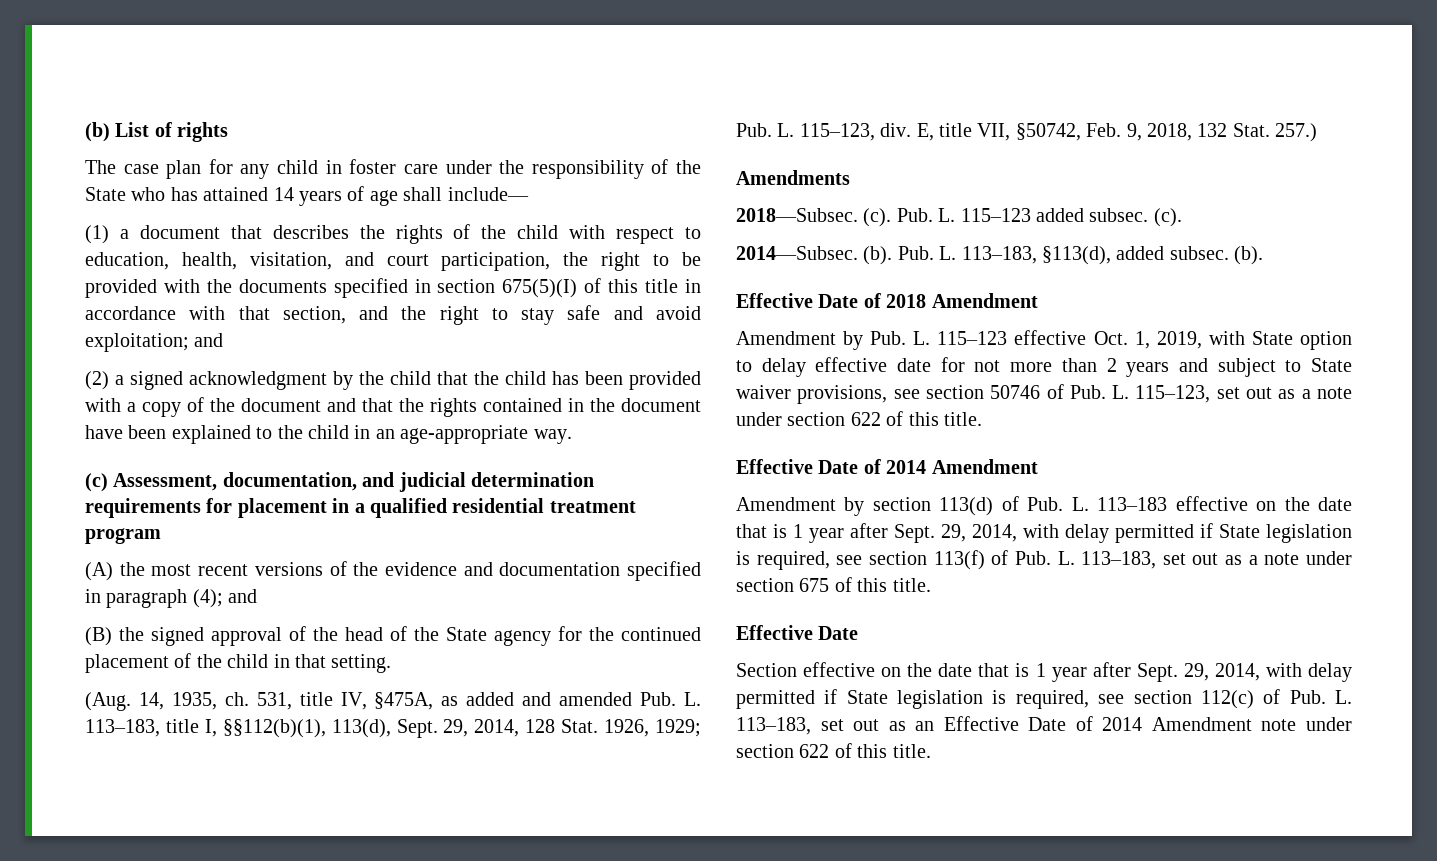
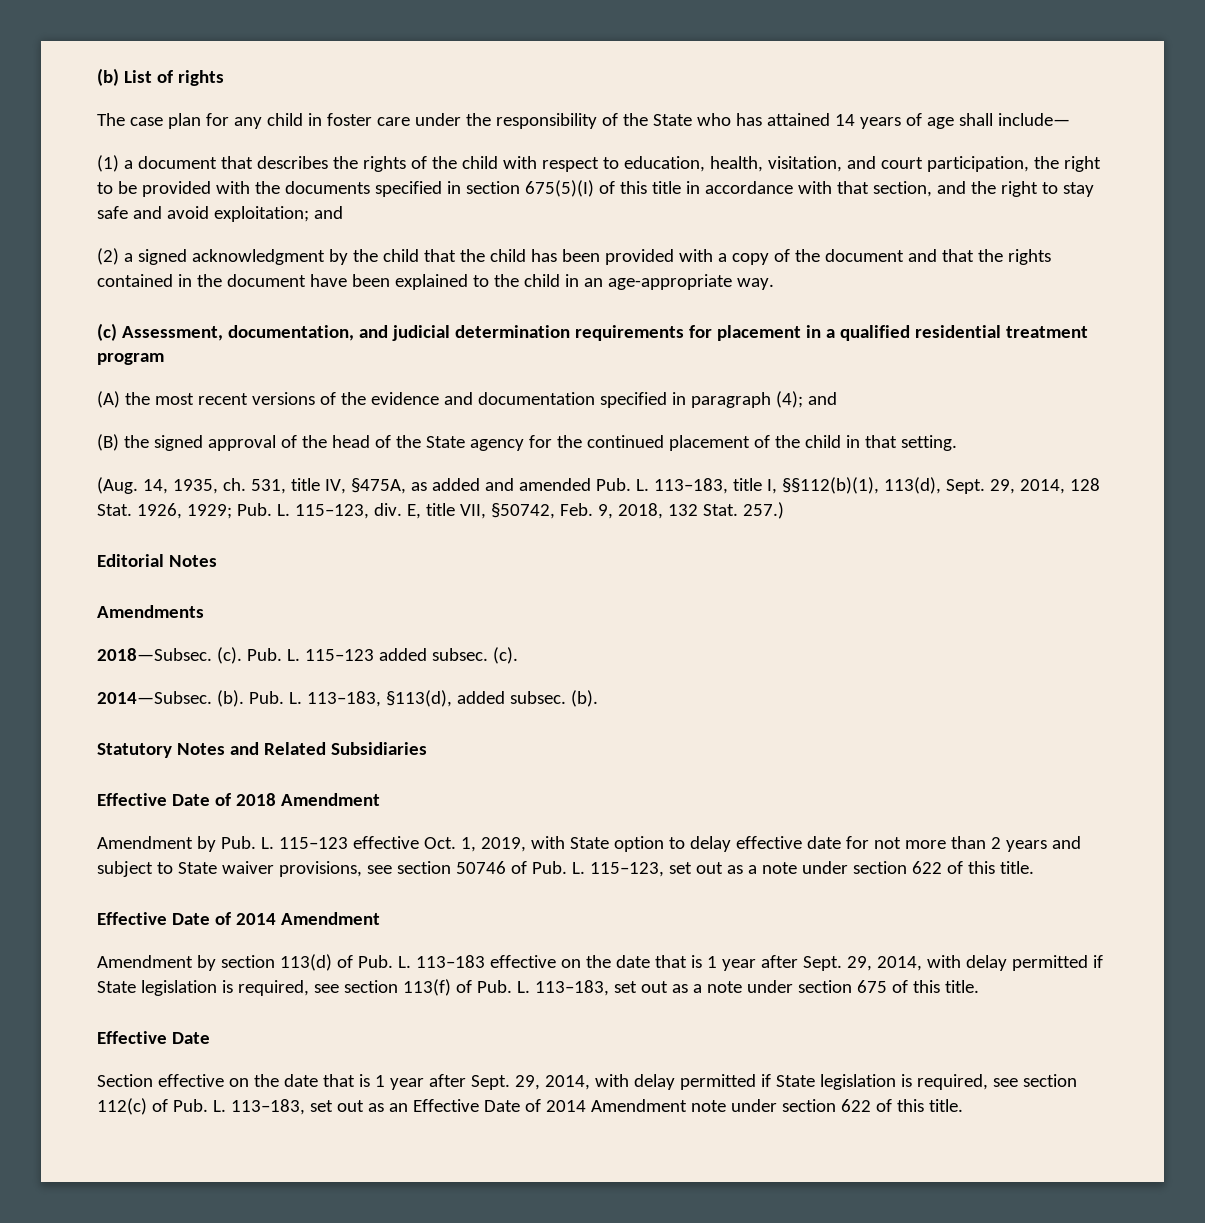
+ Editorial Notes
+ Statutory Notes and Related Subsidiaries

